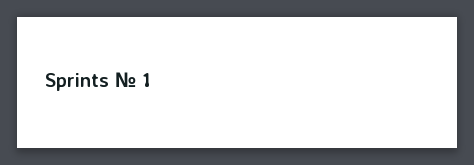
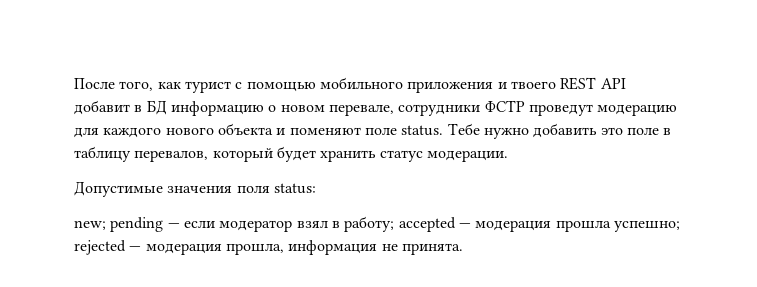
- Sprints № 1
+ После того, как турист с помощью мобильного приложения и твоего REST API добавит в БД информацию о новом перевале, сотрудники ФСТР проведут модерацию для каждого нового объекта и поменяют поле status. Тебе нужно добавить это поле в таблицу перевалов, который будет хранить статус модерации.
+ Допустимые значения поля status:
+ new; pending — если модератор взял в работу; accepted — модерация прошла успешно; rejected — модерация прошла, информация не принята.

